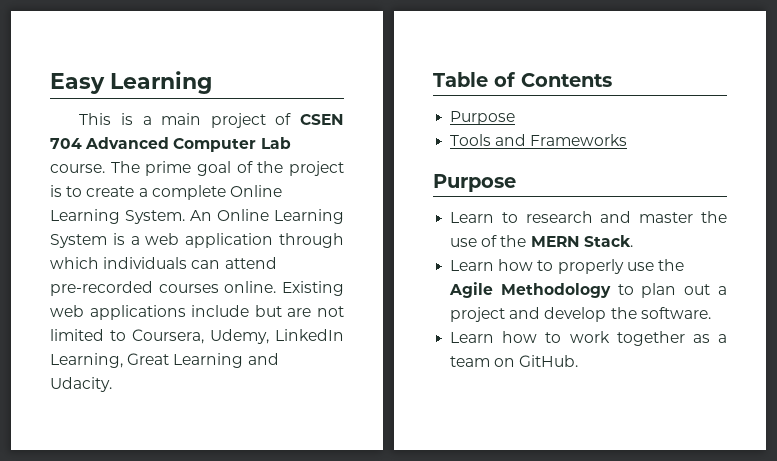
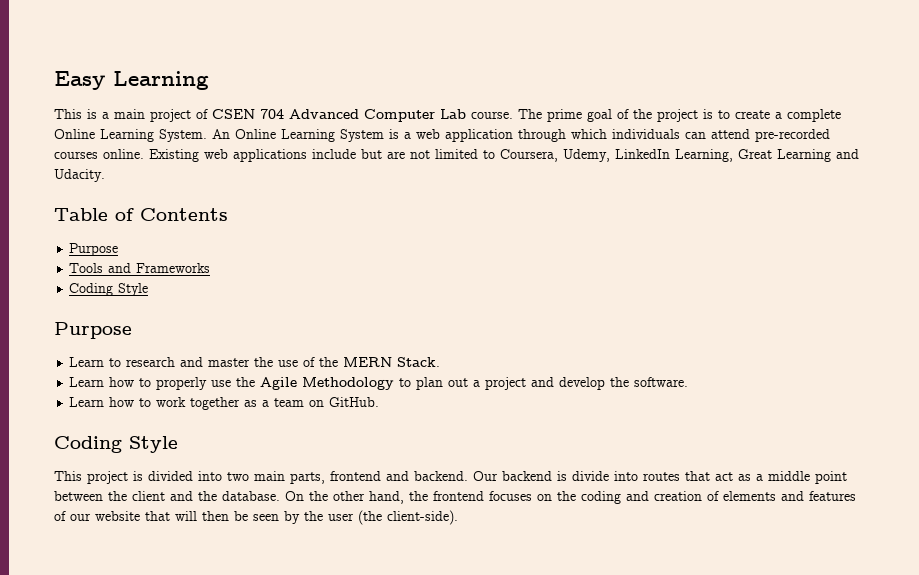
  Tools and Frameworks
+ Coding Style
  Learn how to work together as a team on GitHub.
+ Coding Style
+ This project is divided into two main parts, frontend and backend. Our backend is divide into routes that act as a middle point between the client and the database. On the other hand, the frontend focuses on the coding and creation of elements and features of our website that will then be seen by the user (the client-side).

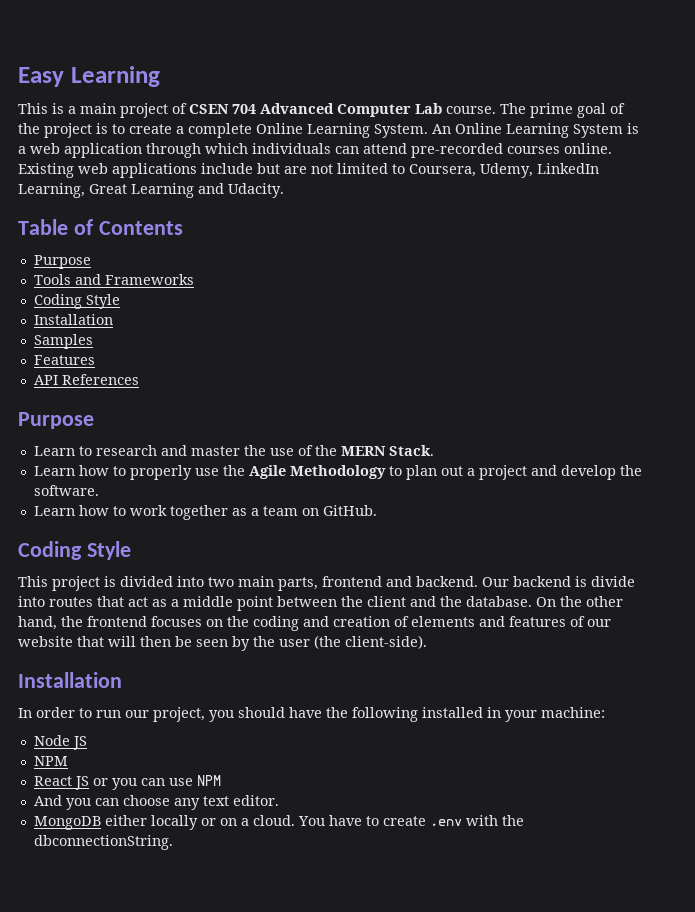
  Tools and Frameworks
  Coding Style
+ Installation
+ Samples
+ Features
+ API References
  On the other hand, the frontend focuses on the coding and creation of elements and features of our website that will then be seen by the user (the client-side).
+ Installation
+ In order to run our project, you should have the following installed in your machine:
+ Node JS
+ NPM
+ React JS or you can use NPM
+ And you can choose any text editor.
+ MongoDB either locally or on a cloud. You have to create .env with the dbconnectionString.

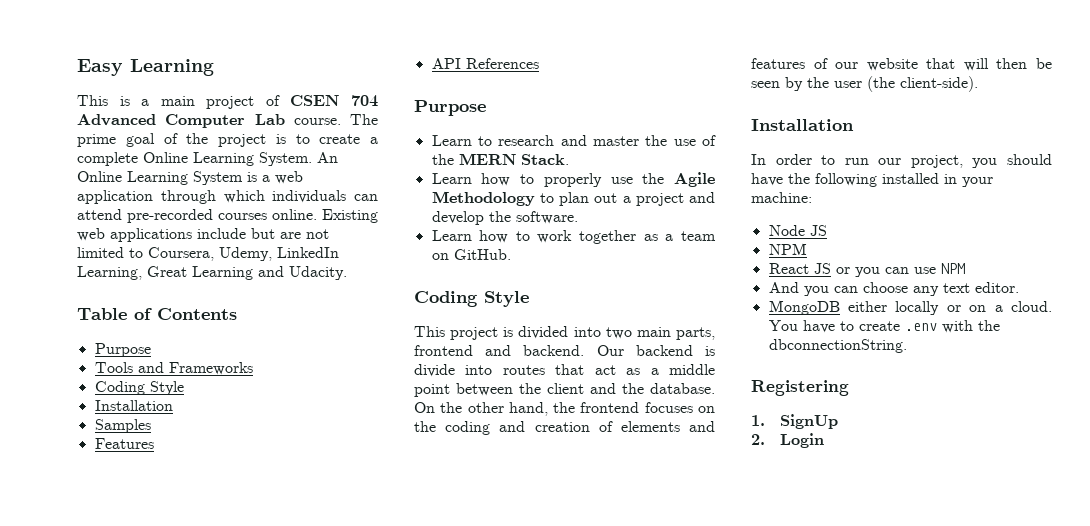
+ Registering
+ 1. SignUp
+ 2. Login

